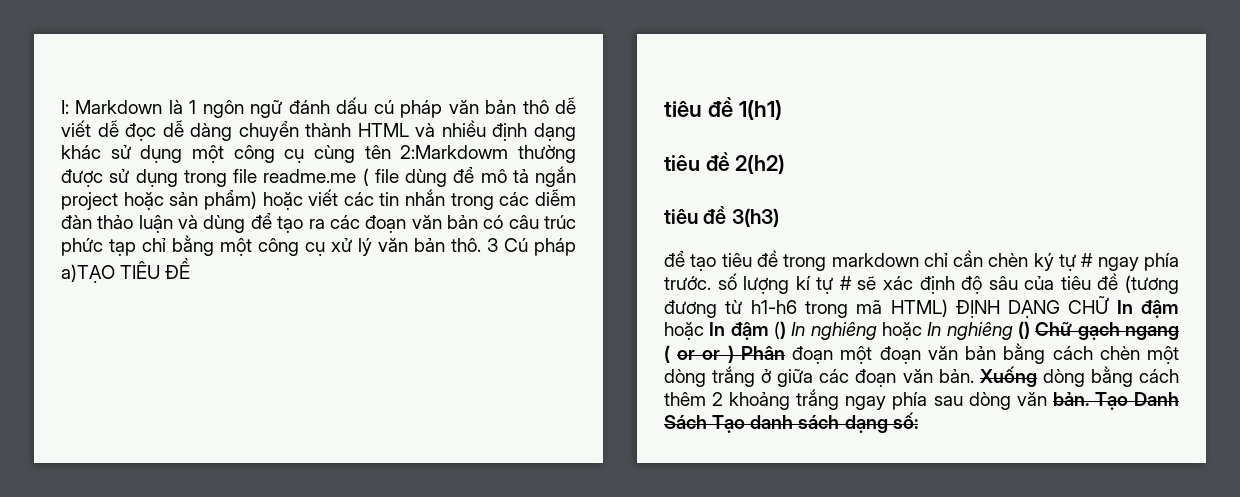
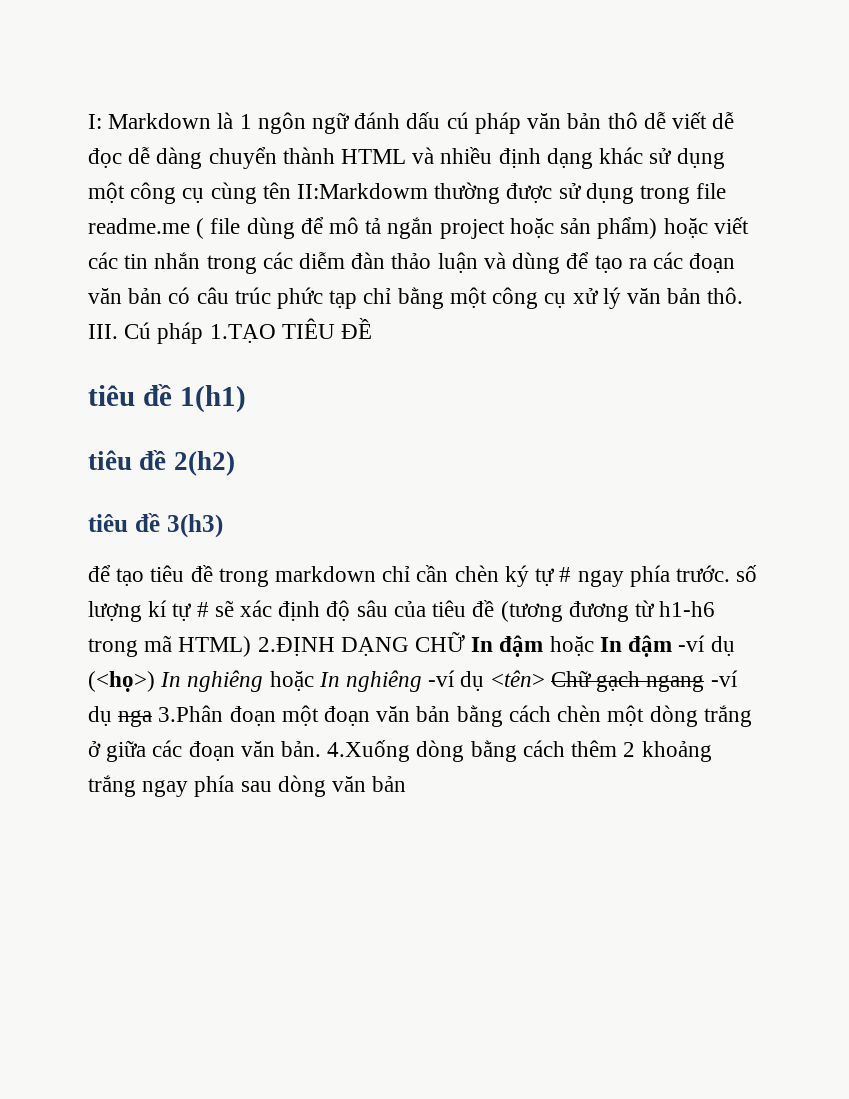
- Markdown là 1 ngôn ngữ đánh dấu cú pháp văn bản thô dễ viết dễ đọc dễ dàng chuyển thành HTML và nhiều định dạng khác sử dụng một công cụ cùng tên 2:Markdowm thường được sử dụng trong file readme.me ( file dùng để mô tả ngắn project hoặc sản phẩm) hoặc viết các tin nhắn trong các diễm đàn thảo luận và dùng để tạo ra các đoạn văn bản có câu trúc phức tạp chỉ bằng một công cụ xử lý văn bản thô.
+ Markdown là 1 ngôn ngữ đánh dấu cú pháp văn bản thô dễ viết dễ đọc dễ dàng chuyển thành HTML và nhiều định dạng khác sử dụng một công cụ cùng tên II:Markdowm thường được sử dụng trong file readme.me ( file dùng để mô tả ngắn project hoặc sản phẩm) hoặc viết các tin nhắn trong các diễm đàn thảo luận và dùng để tạo ra các đoạn văn bản có câu trúc phức tạp chỉ bằng một công cụ xử lý văn bản thô.
- 3 Cú pháp a)TẠO TIÊU ĐỀ
+ III. Cú pháp 1.TẠO TIÊU ĐỀ
- để tạo tiêu đề trong markdown chỉ cần chèn ký tự # ngay phía trước. số lượng kí tự # sẽ xác định độ sâu của tiêu đề (tương đương từ h1-h6 trong mã HTML) ĐỊNH DẠNG CHỮ In đậm hoặc In đậm () In nghiêng hoặc In nghiêng () Chữ gạch ngang ( or or ) Phân đoạn một đoạn văn bản bằng cách chèn một dòng trắng ở giữa các đoạn văn bản.
+ để tạo tiêu đề trong markdown chỉ cần chèn ký tự # ngay phía trước. số lượng kí tự # sẽ xác định độ sâu của tiêu đề (tương đương từ h1-h6 trong mã HTML) 2.ĐỊNH DẠNG CHỮ In đậm hoặc In đậm -ví dụ (<họ>) In nghiêng hoặc In nghiêng -ví dụ <tên> Chữ gạch ngang -ví dụ nga 3.Phân đoạn một đoạn văn bản bằng cách chèn một dòng trắng ở giữa các đoạn văn bản.
- Xuống dòng bằng cách thêm 2 khoảng trắng ngay phía sau dòng văn bản. Tạo Danh Sách Tạo danh sách dạng số:
+ 4.Xuống dòng bằng cách thêm 2 khoảng trắng ngay phía sau dòng văn bản

